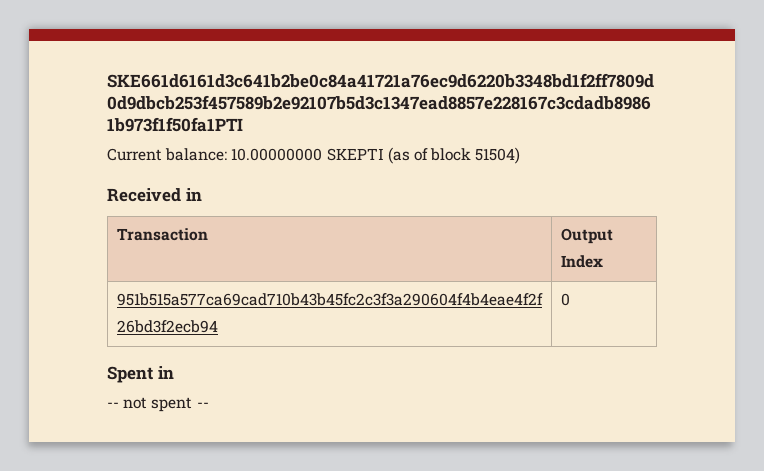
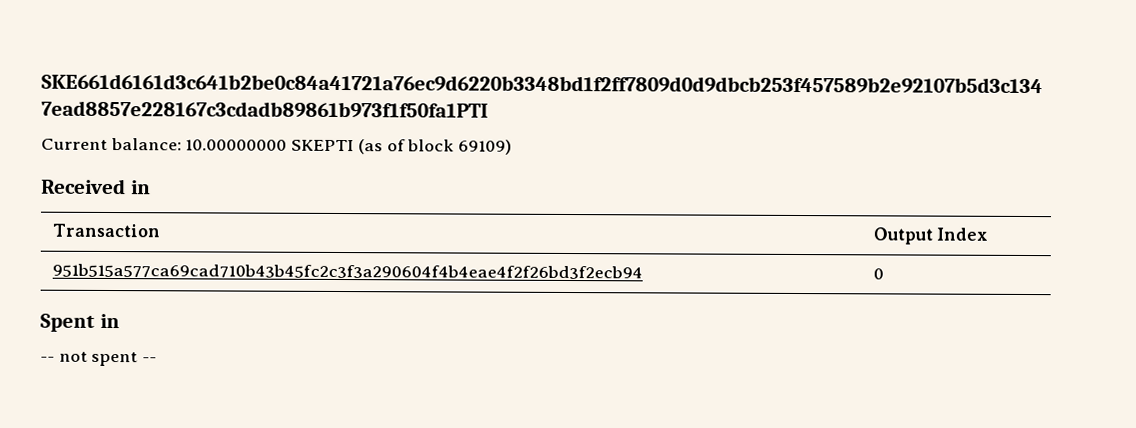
- Current balance: 10.00000000 SKEPTI (as of block 51504)
+ Current balance: 10.00000000 SKEPTI (as of block 69109)

